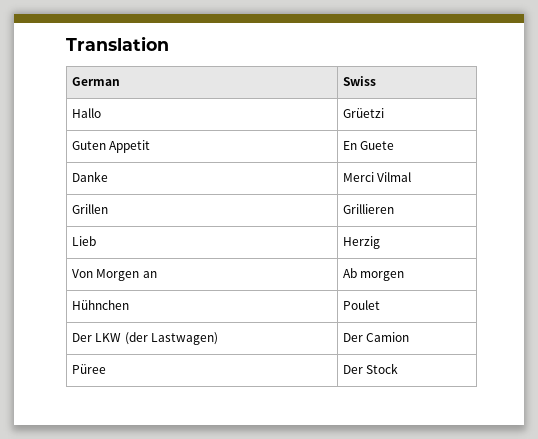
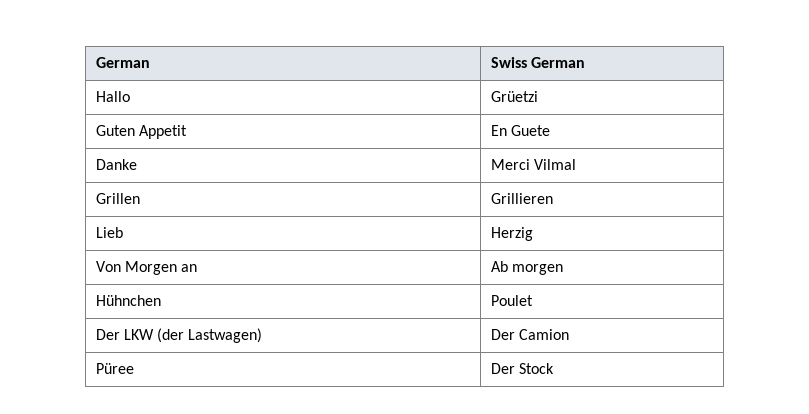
- Translation
- German | Swiss
+ German | Swiss German

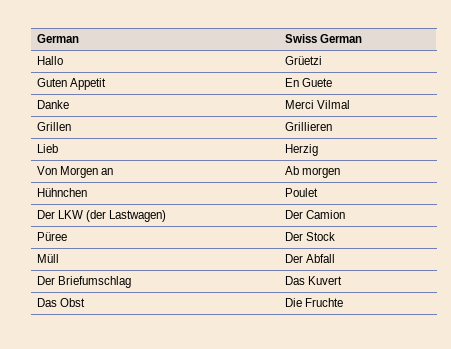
+ Müll | Der Abfall
+ Der Briefumschlag | Das Kuvert
+ Das Obst | Die Fruchte

